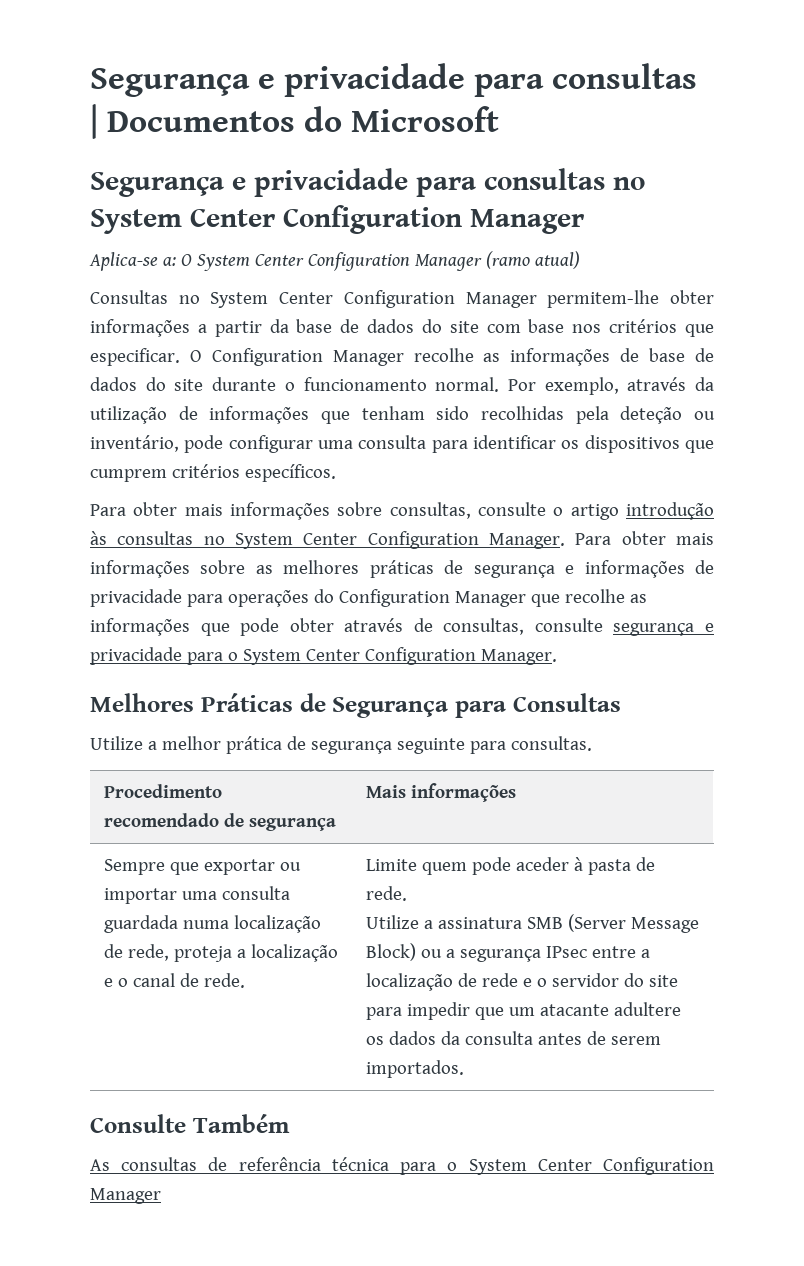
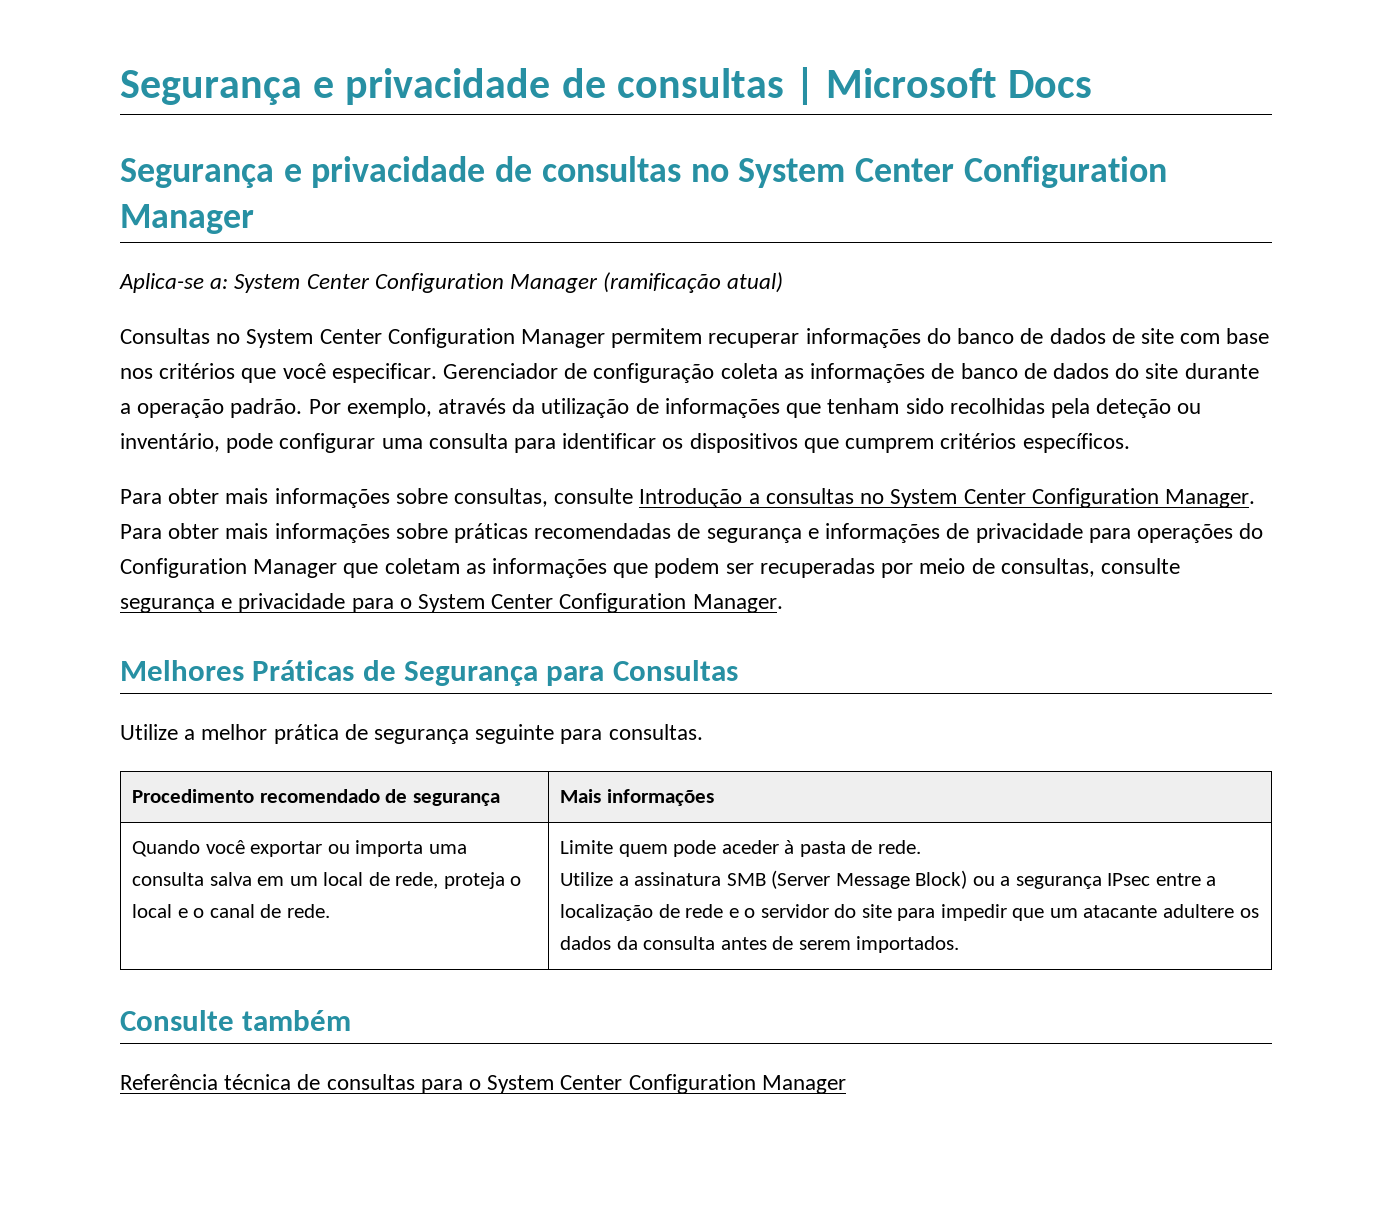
- Segurança e privacidade para consultas | Documentos do Microsoft
- Segurança e privacidade para consultas no System Center Configuration Manager
+ Segurança e privacidade de consultas | Microsoft Docs
+ Segurança e privacidade de consultas no System Center Configuration Manager
- Aplica-se a: O System Center Configuration Manager (ramo atual)
+ Aplica-se a: System Center Configuration Manager (ramificação atual)
- Consultas no System Center Configuration Manager permitem-lhe obter informações a partir da base de dados do site com base nos critérios que especificar. O Configuration Manager recolhe as informações de base de dados do site durante o funcionamento normal.
+ Consultas no System Center Configuration Manager permitem recuperar informações do banco de dados de site com base nos critérios que você especificar. Gerenciador de configuração coleta as informações de banco de dados do site durante a operação padrão.
- Para obter mais informações sobre consultas, consulte o artigo introdução às consultas no System Center Configuration Manager.
+ Para obter mais informações sobre consultas, consulte Introdução a consultas no System Center Configuration Manager.
- Para obter mais informações sobre as melhores práticas de segurança e informações de privacidade para operações do Configuration Manager que recolhe as informações que pode obter através de consultas, consulte segurança e privacidade para o System Center Configuration Manager.
+ Para obter mais informações sobre práticas recomendadas de segurança e informações de privacidade para operações do Configuration Manager que coletam as informações que podem ser recuperadas por meio de consultas, consulte segurança e privacidade para o System Center Configuration Manager.
- Sempre que exportar ou importar uma consulta guardada numa localização de rede, proteja a localização e o canal de rede.
+ Quando você exportar ou importa uma consulta salva em um local de rede, proteja o local e o canal de rede.
- Consulte Também
- As consultas de referência técnica para o System Center Configuration Manager
+ Consulte também
+ Referência técnica de consultas para o System Center Configuration Manager

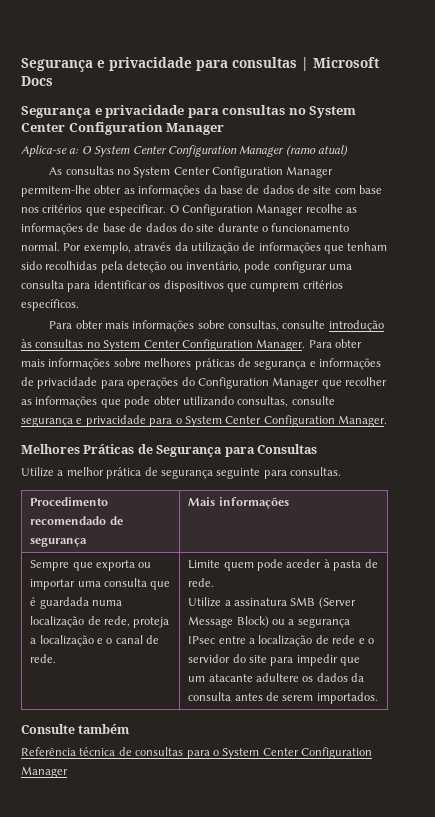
- Segurança e privacidade de consultas | Microsoft Docs
+ Segurança e privacidade para consultas | Microsoft Docs
- Segurança e privacidade de consultas no System Center Configuration Manager
+ Segurança e privacidade para consultas no System Center Configuration Manager
- Aplica-se a: System Center Configuration Manager (ramificação atual)
+ Aplica-se a: O System Center Configuration Manager (ramo atual)
- Consultas no System Center Configuration Manager permitem recuperar informações do banco de dados de site com base nos critérios que você especificar. Gerenciador de configuração coleta as informações de banco de dados do site durante a operação padrão.
+ As consultas no System Center Configuration Manager permitem-lhe obter as informações da base de dados de site com base nos critérios que especificar. O Configuration Manager recolhe as informações de base de dados do site durante o funcionamento normal.
- Para obter mais informações sobre consultas, consulte Introdução a consultas no System Center Configuration Manager.
+ Para obter mais informações sobre consultas, consulte introdução às consultas no System Center Configuration Manager.
- Para obter mais informações sobre práticas recomendadas de segurança e informações de privacidade para operações do Configuration Manager que coletam as informações que podem ser recuperadas por meio de consultas, consulte segurança e privacidade para o System Center Configuration Manager.
+ Para obter mais informações sobre melhores práticas de segurança e informações de privacidade para operações do Configuration Manager que recolher as informações que pode obter utilizando consultas, consulte segurança e privacidade para o System Center Configuration Manager.
- Quando você exportar ou importa uma consulta salva em um local de rede, proteja o local e o canal de rede.
+ Sempre que exporta ou importar uma consulta que é guardada numa localização de rede, proteja a localização e o canal de rede.

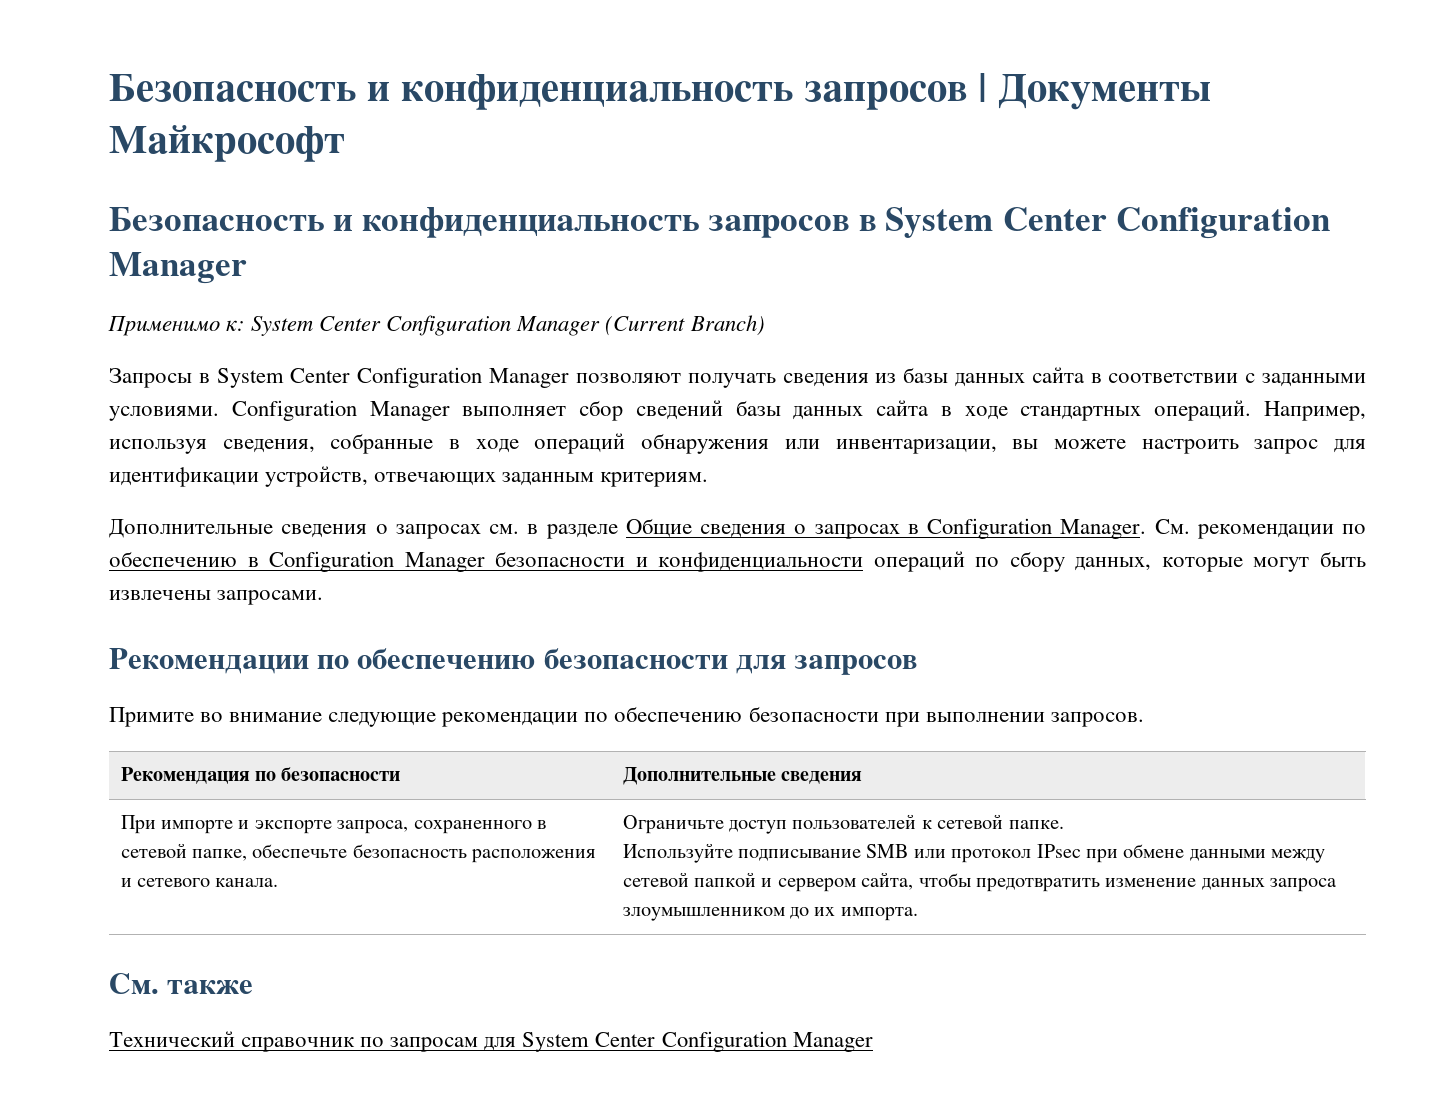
- Segurança e privacidade para consultas | Microsoft Docs
- Segurança e privacidade para consultas no System Center Configuration Manager
+ Безопасность и конфиденциальность запросов | Документы Майкрософт
+ Безопасность и конфиденциальность запросов в System Center Configuration Manager
- Aplica-se a: O System Center Configuration Manager (ramo atual)
- As consultas no System Center Configuration Manager permitem-lhe obter as informações da base de dados de site com base nos critérios que especificar. O Configuration Manager recolhe as informações de base de dados do site durante o funcionamento normal. Por exemplo, através da utilização de informações que tenham sido recolhidas pela deteção ou inventário, pode configurar uma consulta para identificar os dispositivos que cumprem critérios específicos.
- Para obter mais informações sobre consultas, consulte introdução às consultas no System Center Configuration Manager. Para obter mais informações sobre melhores práticas de segurança e informações de privacidade para operações do Configuration Manager que recolher as informações que pode obter utilizando consultas, consulte segurança e privacidade para o System Center Configuration Manager.
- Melhores Práticas de Segurança para Consultas
- Utilize a melhor prática de segurança seguinte para consultas.
- Procedimento recomendado de segurança | Mais informações
- Sempre que exporta ou importar uma consulta que é guardada numa localização de rede, proteja a localização e o canal de rede. | Limite quem pode aceder à pasta de rede.
- Utilize a assinatura SMB (Server Message Block) ou a segurança IPsec entre a localização de rede e o servidor do site para impedir que um atacante adultere os dados da consulta antes de serem importados.
- Consulte também
- Referência técnica de consultas para o System Center Configuration Manager
+ Применимо к: System Center Configuration Manager (Current Branch)
+ Запросы в System Center Configuration Manager позволяют получать сведения из базы данных сайта в соответствии с заданными условиями. Configuration Manager выполняет сбор сведений базы данных сайта в ходе стандартных операций. Например, используя сведения, собранные в ходе операций обнаружения или инвентаризации, вы можете настроить запрос для идентификации устройств, отвечающих заданным критериям.
+ Дополнительные сведения о запросах см. в разделе Общие сведения о запросах в Configuration Manager. См. рекомендации по обеспечению в Configuration Manager безопасности и конфиденциальности операций по сбору данных, которые могут быть извлечены запросами.
+ Рекомендации по обеспечению безопасности для запросов
+ Примите во внимание следующие рекомендации по обеспечению безопасности при выполнении запросов.
+ Рекомендация по безопасности | Дополнительные сведения
+ При импорте и экспорте запроса, сохраненного в сетевой папке, обеспечьте безопасность расположения и сетевого канала. | Ограничьте доступ пользователей к сетевой папке.
+ Используйте подписывание SMB или протокол IPsec при обмене данными между сетевой папкой и сервером сайта, чтобы предотвратить изменение данных запроса злоумышленником до их импорта.
+ См. также
+ Технический справочник по запросам для System Center Configuration Manager

